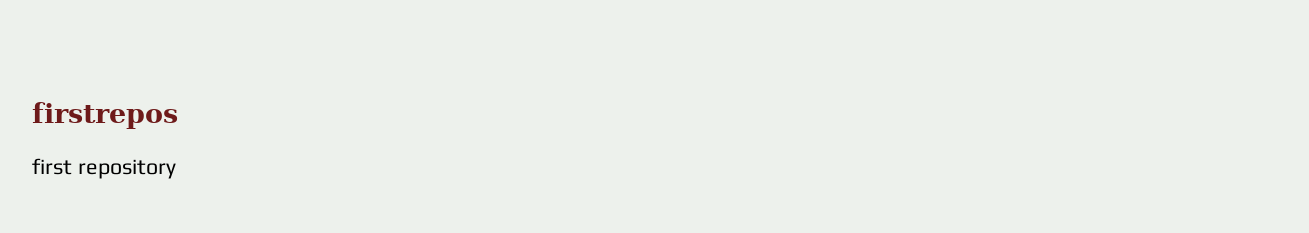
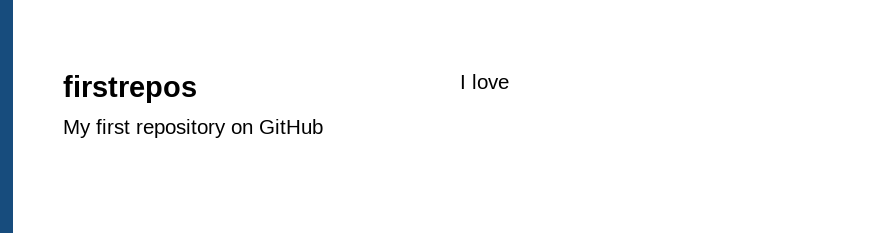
- first repository
+ My first repository on GitHub
+ I love

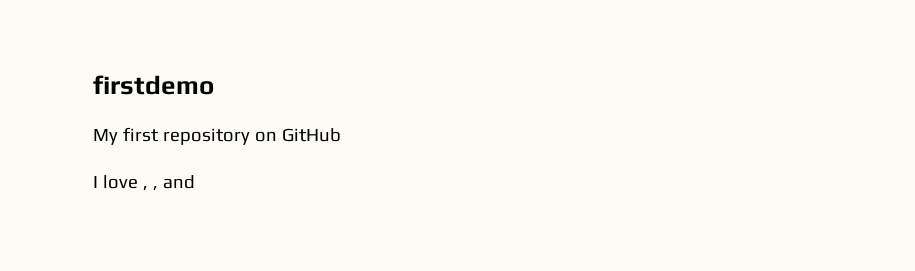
- firstrepos
+ firstdemo
- I love
+ I love , , and

